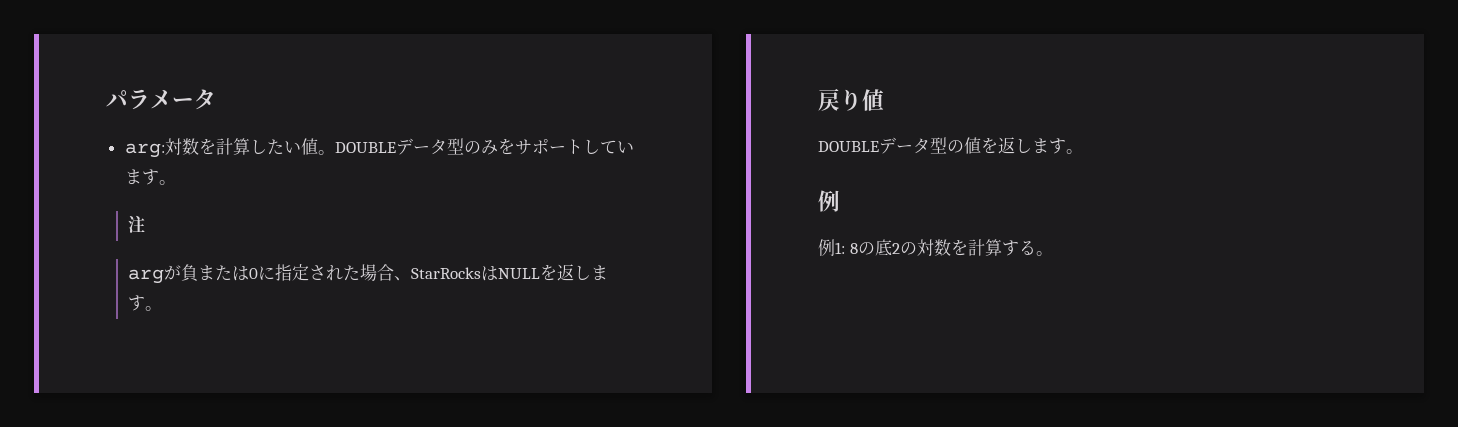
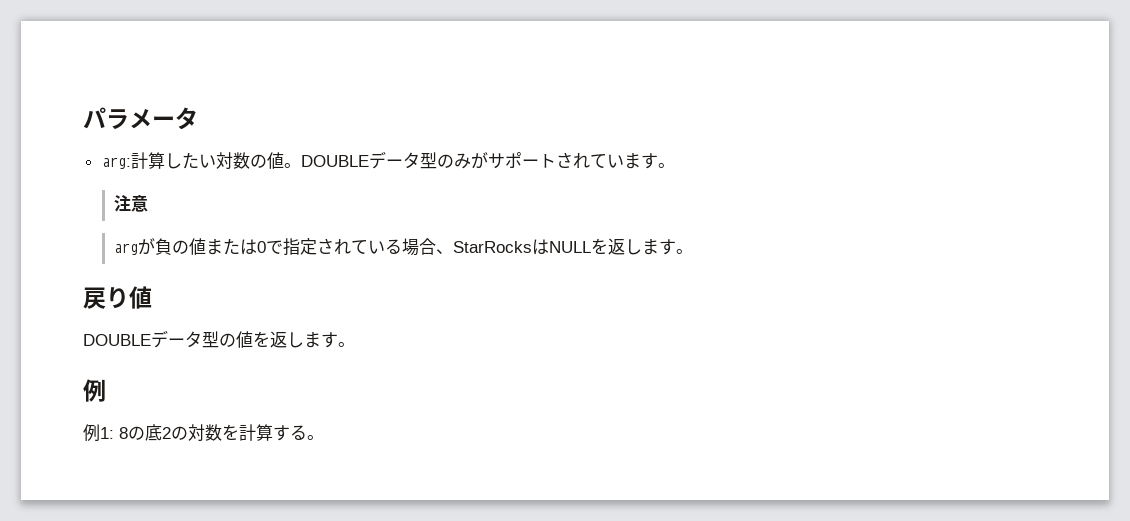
- arg:対数を計算したい値。
+ arg:計算したい対数の値。
- DOUBLEデータ型のみをサポートしています。
+ DOUBLEデータ型のみがサポートされています。
- 注
+ 注意
- argが負または0に指定された場合、StarRocksはNULLを返します。
+ argが負の値または0で指定されている場合、StarRocksはNULLを返します。

